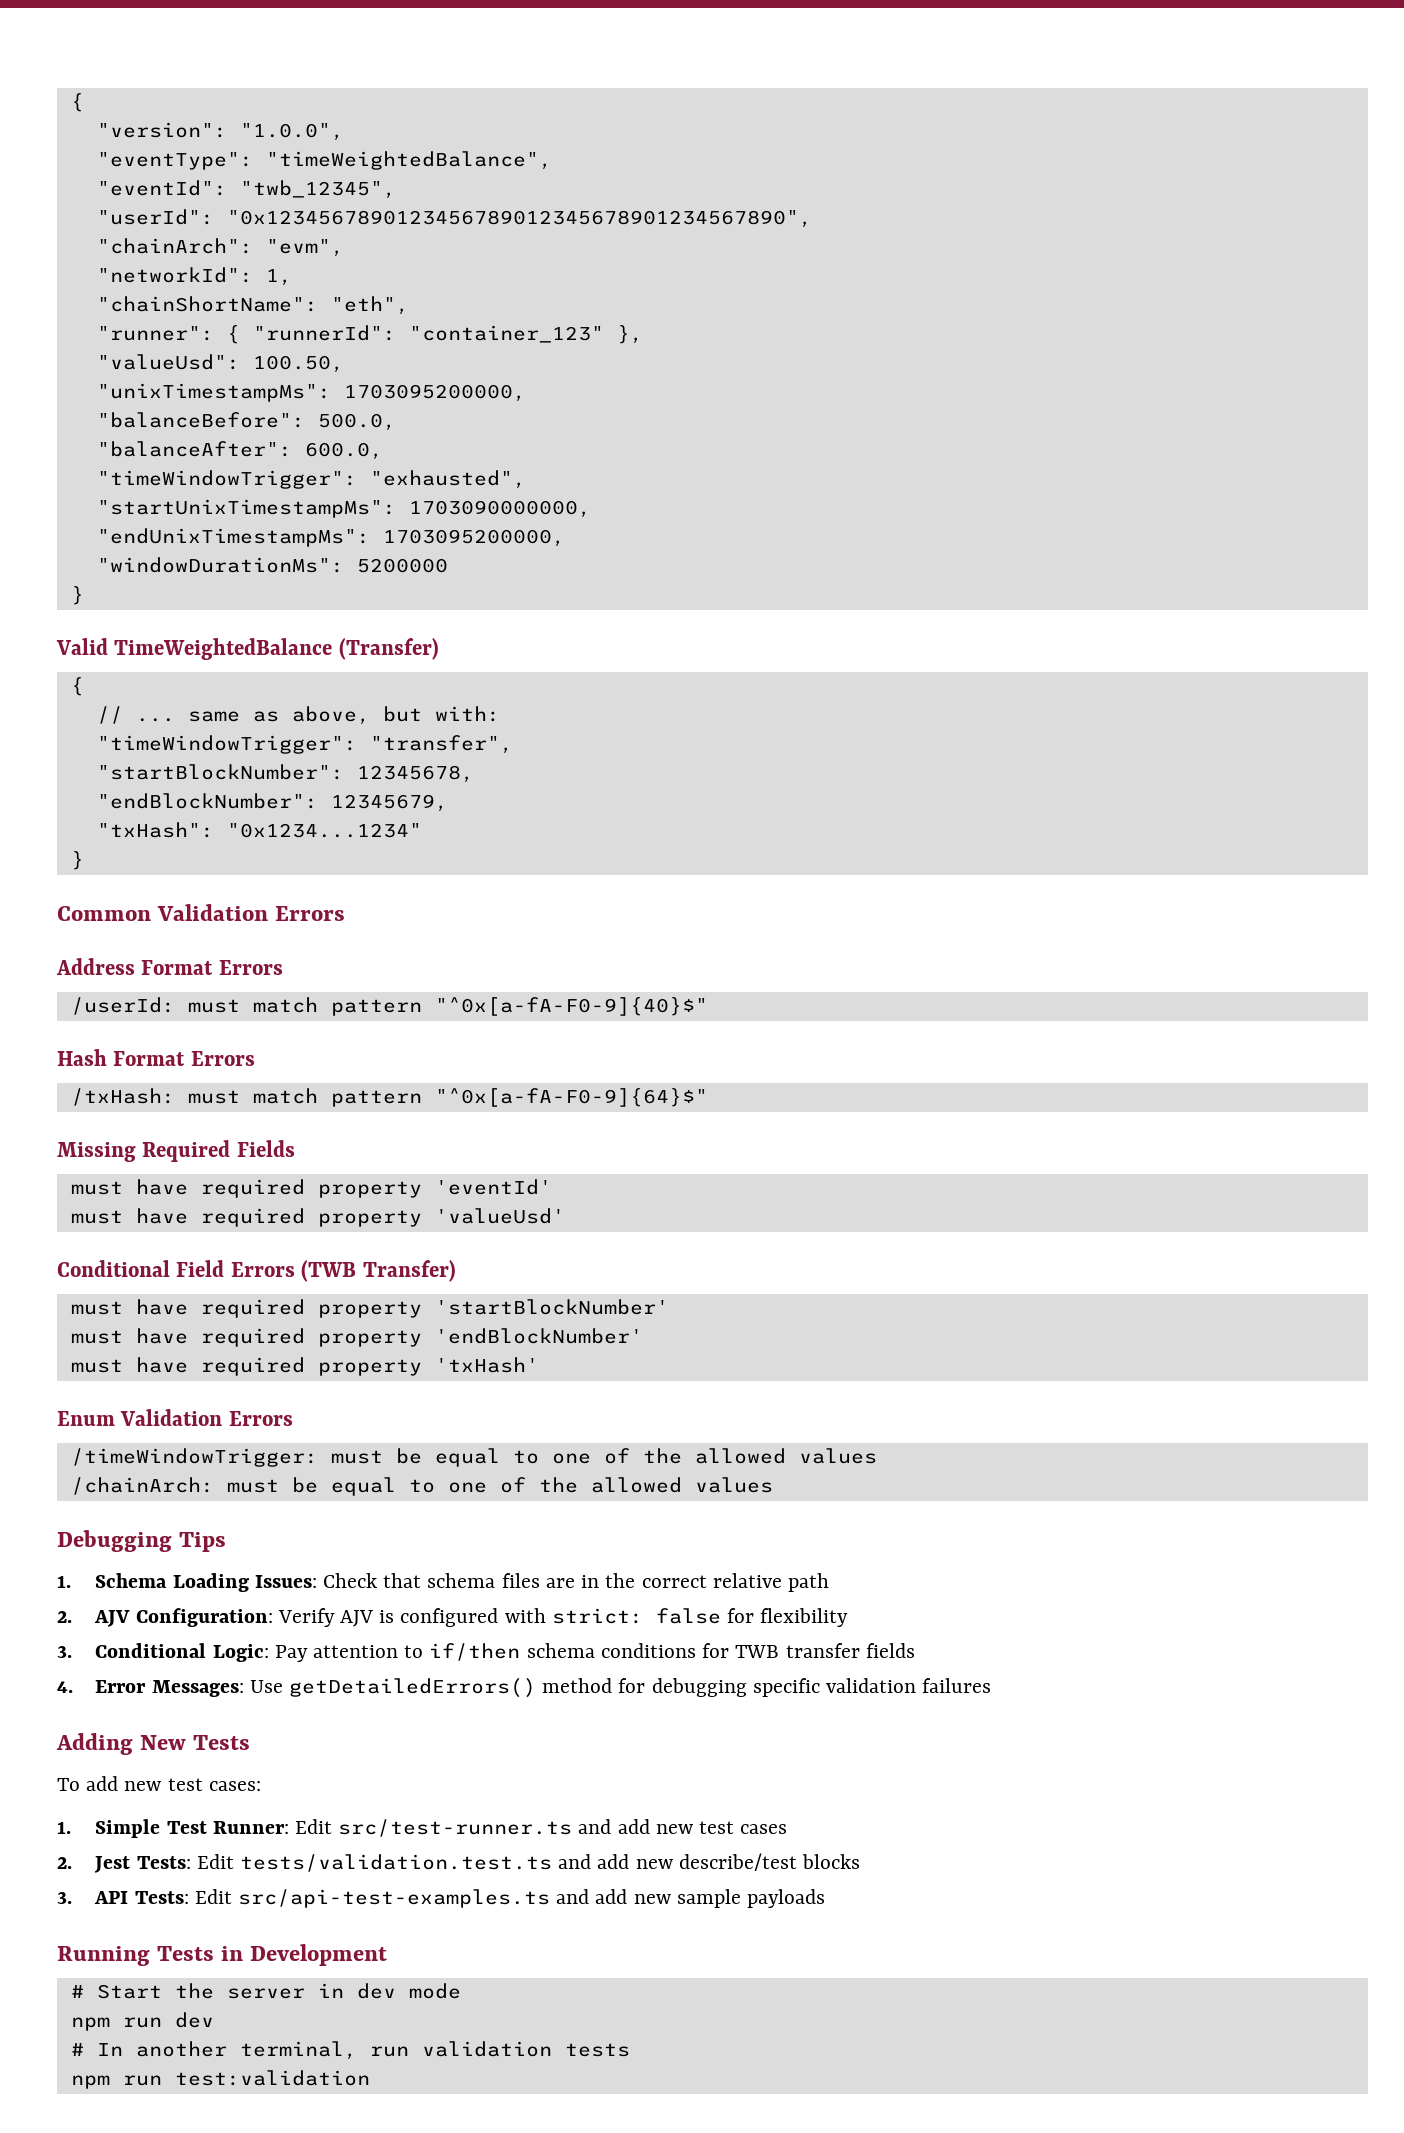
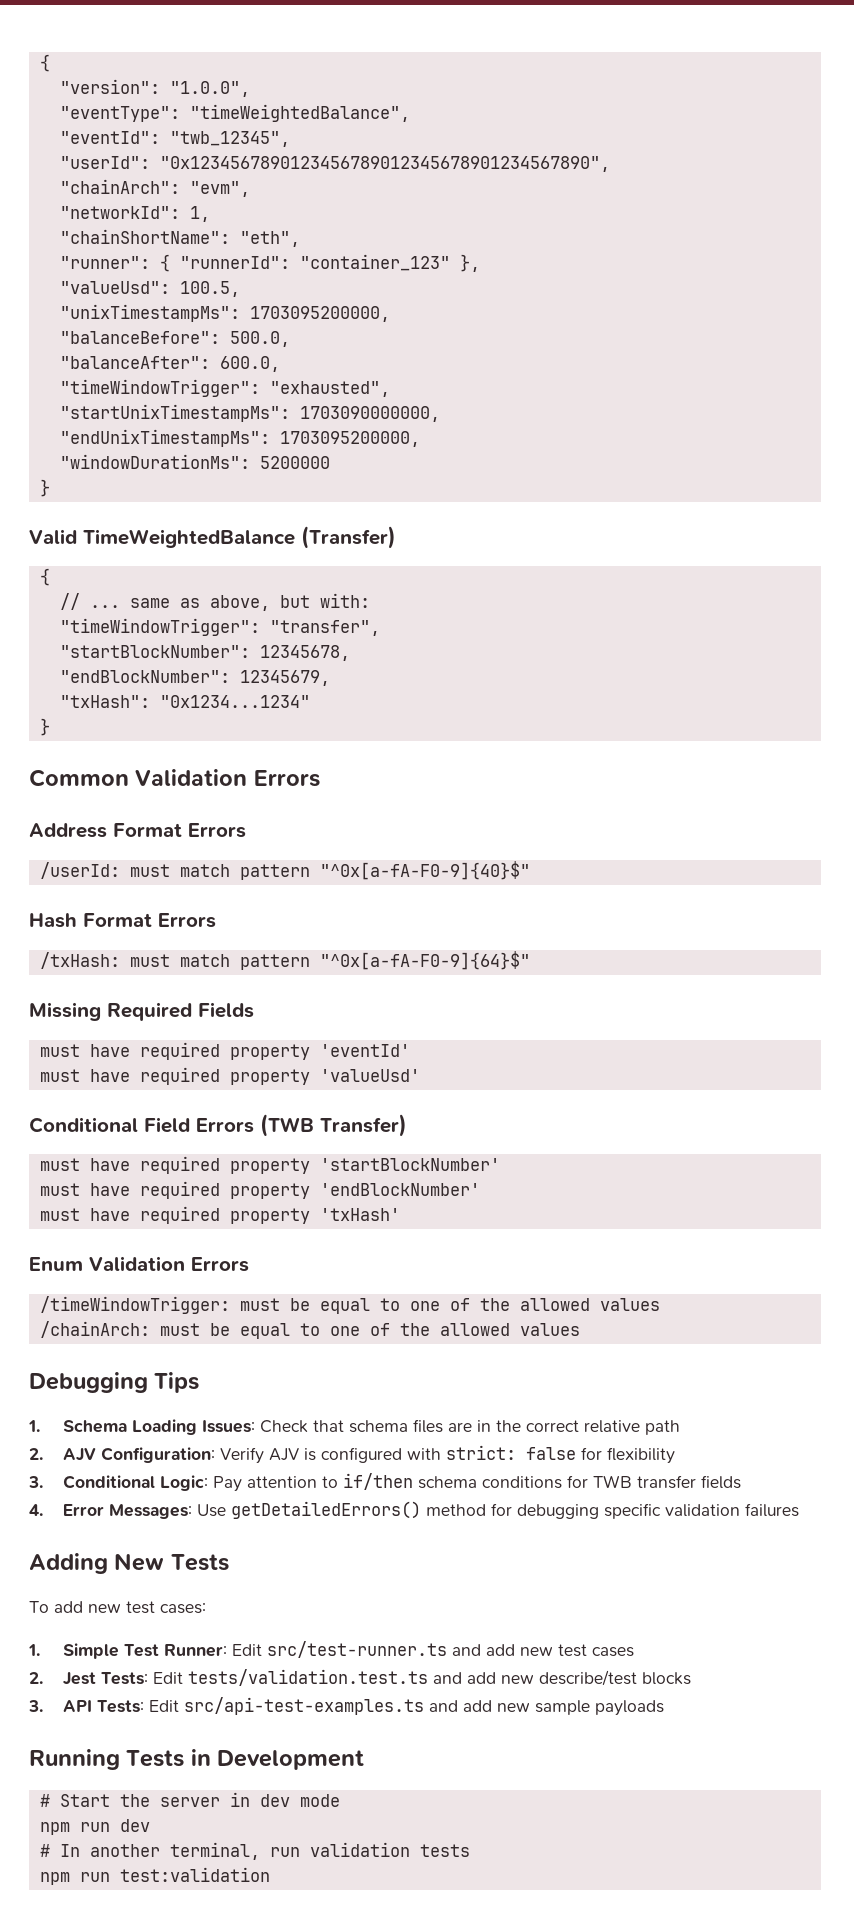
- "valueUsd": 100.50,
+ "valueUsd": 100.5,

